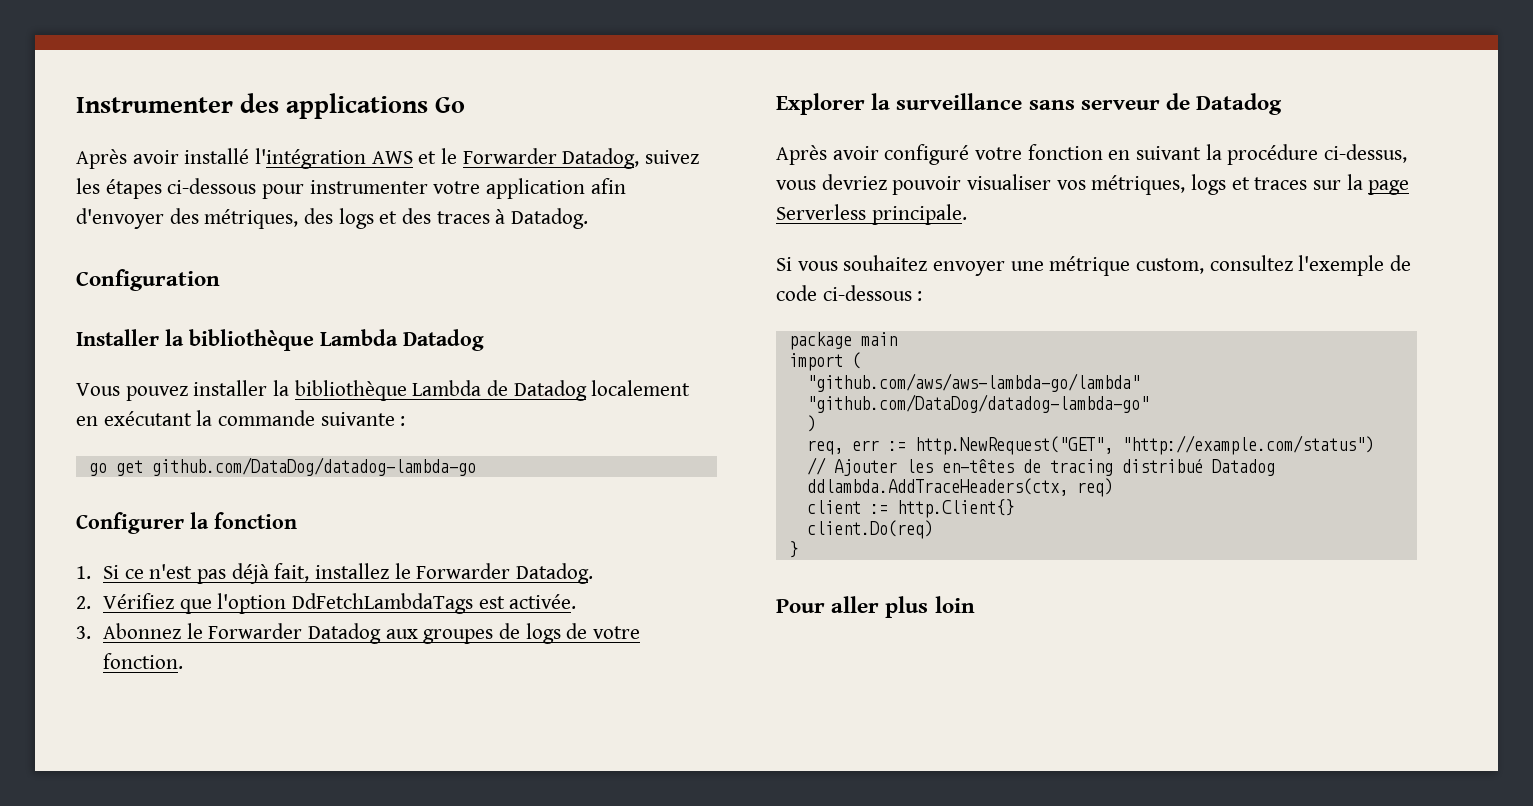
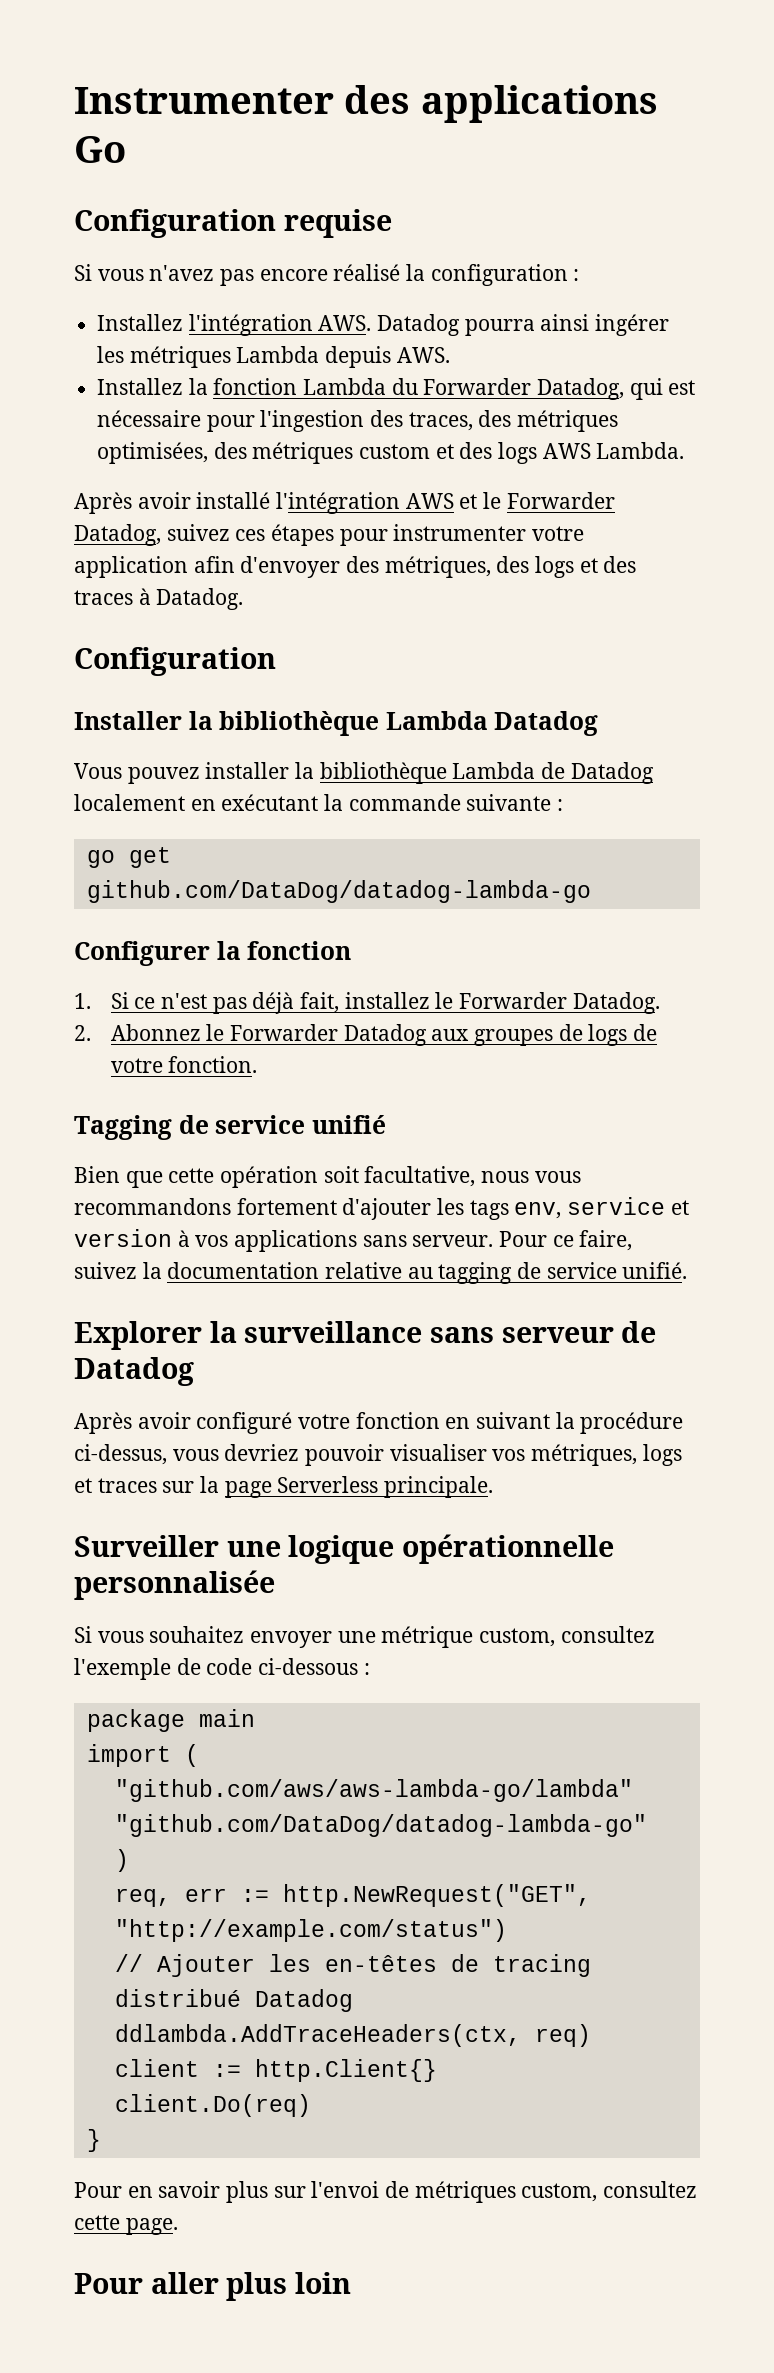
+ Configuration requise
+ Si vous n'avez pas encore réalisé la configuration :
+ Installez l'intégration AWS. Datadog pourra ainsi ingérer les métriques Lambda depuis AWS.
+ Installez la fonction Lambda du Forwarder Datadog, qui est nécessaire pour l'ingestion des traces, des métriques optimisées, des métriques custom et des logs AWS Lambda.
- Après avoir installé l'intégration AWS et le Forwarder Datadog, suivez les étapes ci-dessous pour instrumenter votre application afin d'envoyer des métriques, des logs et des traces à Datadog.
+ Après avoir installé l'intégration AWS et le Forwarder Datadog, suivez ces étapes pour instrumenter votre application afin d'envoyer des métriques, des logs et des traces à Datadog.
- 2. Vérifiez que l'option DdFetchLambdaTags est activée.
- 3. Abonnez le Forwarder Datadog aux groupes de logs de votre fonction.
+ 2. Abonnez le Forwarder Datadog aux groupes de logs de votre fonction.
+ Tagging de service unifié
+ Bien que cette opération soit facultative, nous vous recommandons fortement d'ajouter les tags env, service et version à vos applications sans serveur. Pour ce faire, suivez la documentation relative au tagging de service unifié.
+ Surveiller une logique opérationnelle personnalisée
+ Pour en savoir plus sur l'envoi de métriques custom, consultez cette page.

